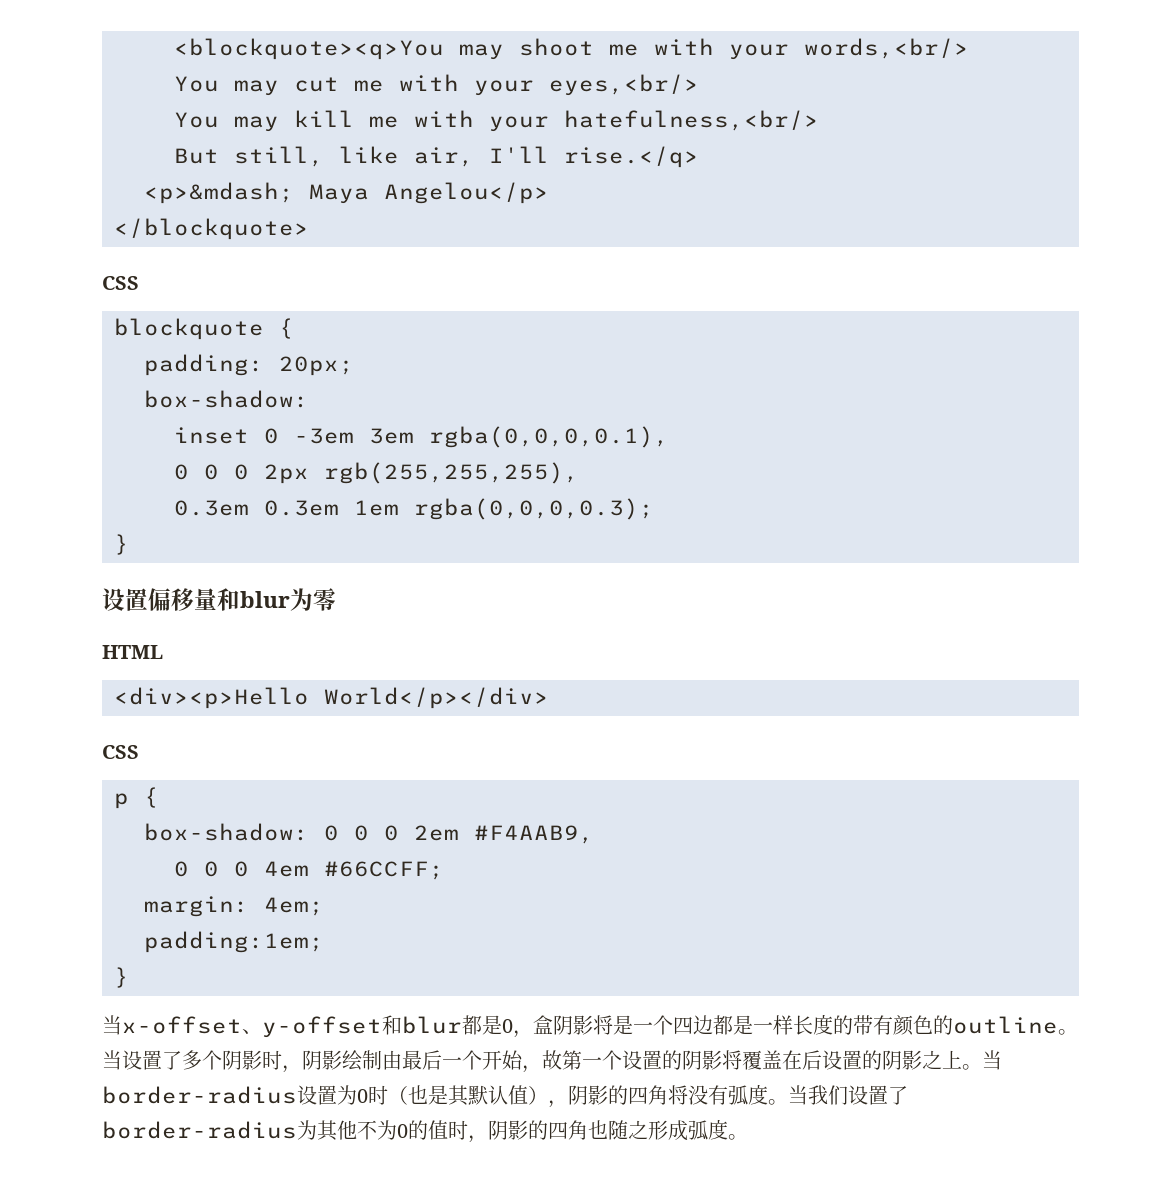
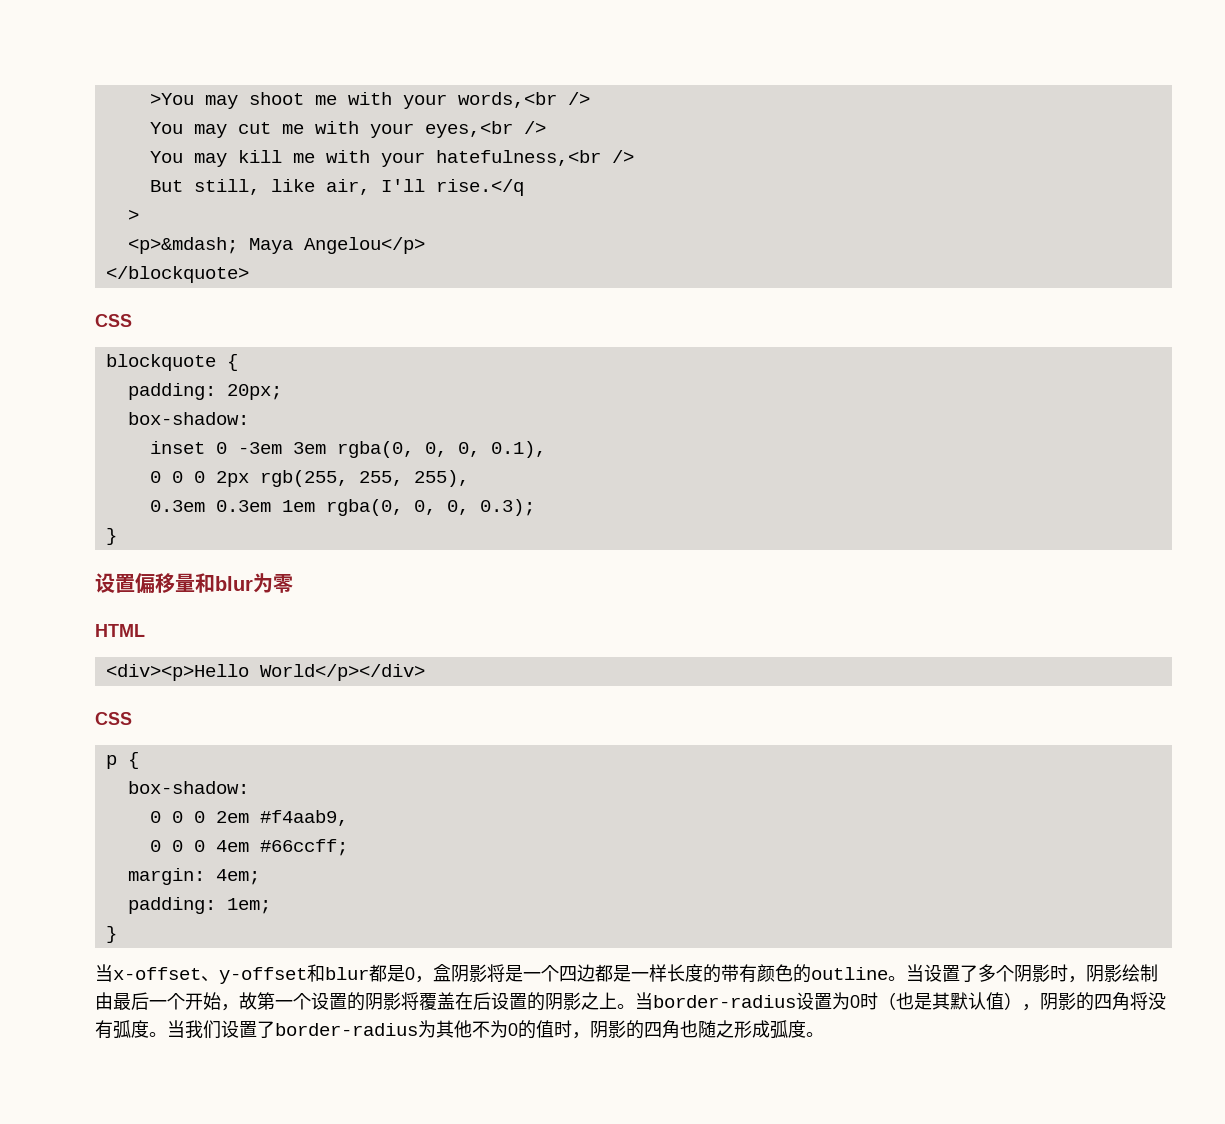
- <blockquote><q>You may shoot me with your words,<br/>
+ >You may shoot me with your words,<br />
- You may cut me with your eyes,<br/>
+ You may cut me with your eyes,<br />
- You may kill me with your hatefulness,<br/>
+ You may kill me with your hatefulness,<br />
- But still, like air, I'll rise.</q>
+ But still, like air, I'll rise.</q
+ >
- inset 0 -3em 3em rgba(0,0,0,0.1),
+ inset 0 -3em 3em rgba(0, 0, 0, 0.1),
- 0 0 0 2px rgb(255,255,255),
+ 0 0 0 2px rgb(255, 255, 255),
- 0.3em 0.3em 1em rgba(0,0,0,0.3);
+ 0.3em 0.3em 1em rgba(0, 0, 0, 0.3);
  p {
- box-shadow: 0 0 0 2em #F4AAB9,
+ box-shadow:
+ 0 0 0 2em #f4aab9,
- 0 0 0 4em #66CCFF;
+ 0 0 0 4em #66ccff;
- padding:1em;
+ padding: 1em;

